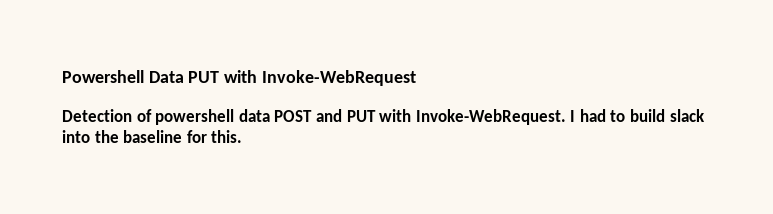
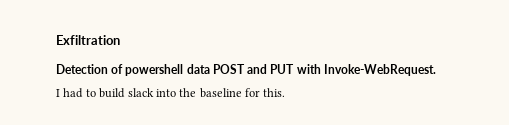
- Powershell Data PUT with Invoke-WebRequest
+ Exfiltration
- Detection of powershell data POST and PUT with Invoke-WebRequest. I had to build slack into the baseline for this.
+ Detection of powershell data POST and PUT with Invoke-WebRequest.
+ I had to build slack into the baseline for this.

